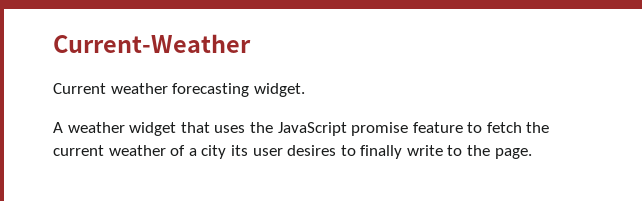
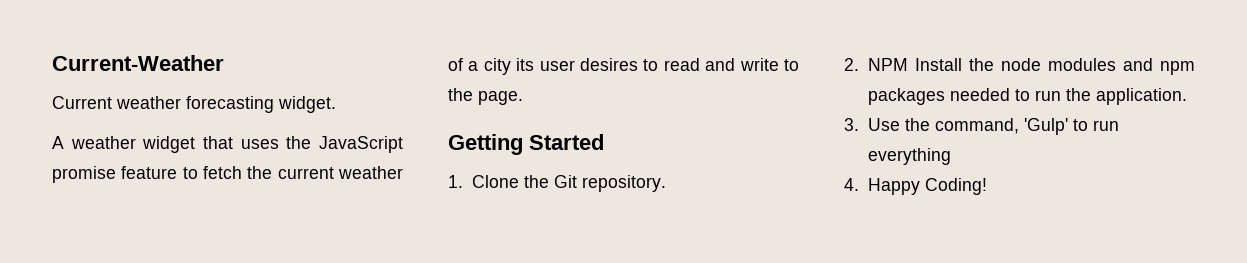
- A weather widget that uses the JavaScript promise feature to fetch the current weather of a city its user desires to finally write to the page.
+ A weather widget that uses the JavaScript promise feature to fetch the current weather of a city its user desires to read and write to the page.
+ Getting Started
+ 1. Clone the Git repository.
+ 2. NPM Install the node modules and npm packages needed to run the application.
+ 3. Use the command, 'Gulp' to run everything
+ 4. Happy Coding!

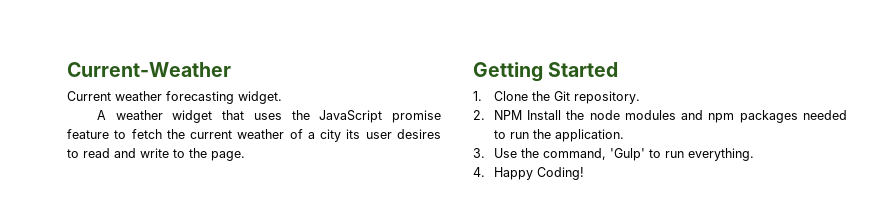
- 3. Use the command, 'Gulp' to run everything
+ 3. Use the command, 'Gulp' to run everything.

